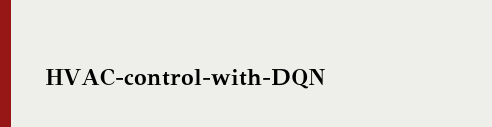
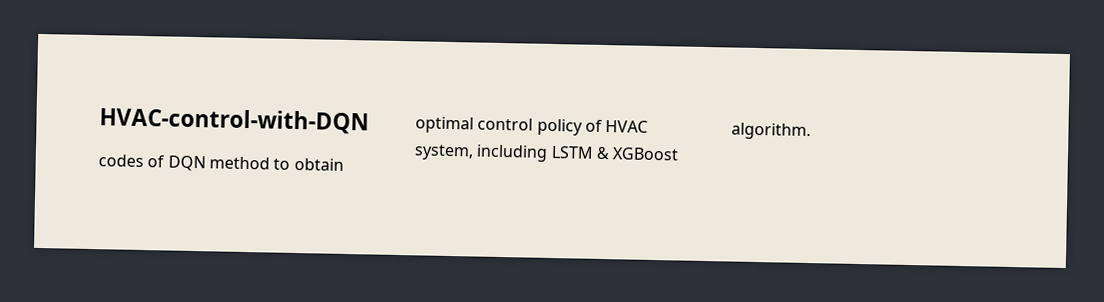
+ codes of DQN method to obtain optimal control policy of HVAC system, including LSTM & XGBoost algorithm.

